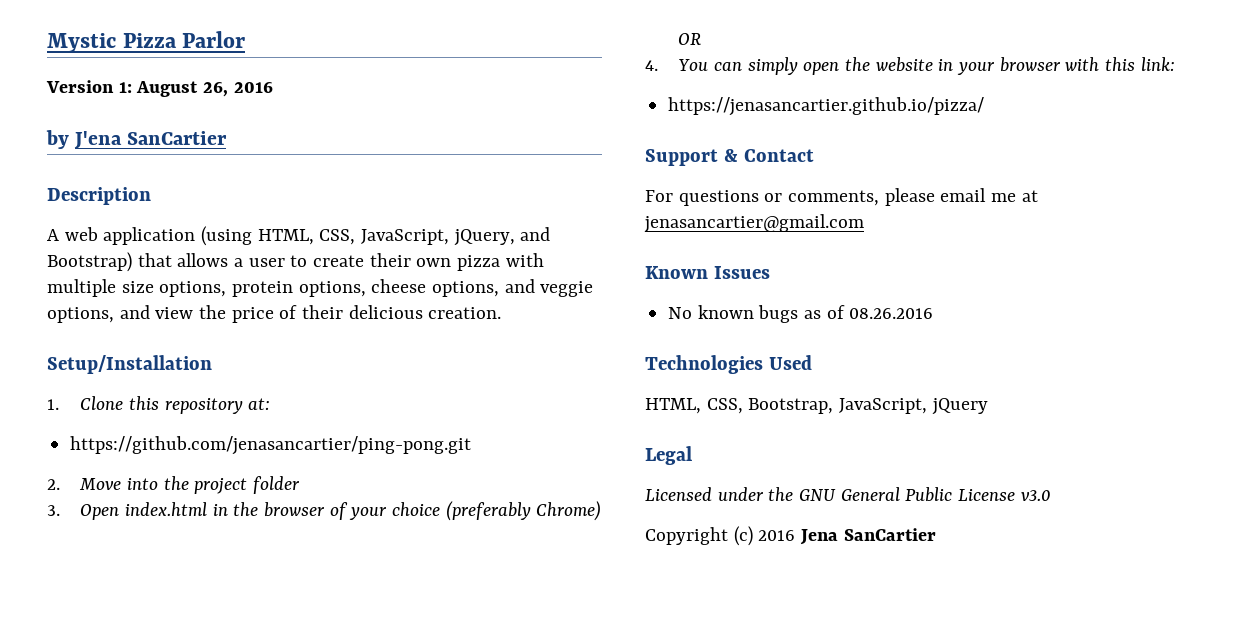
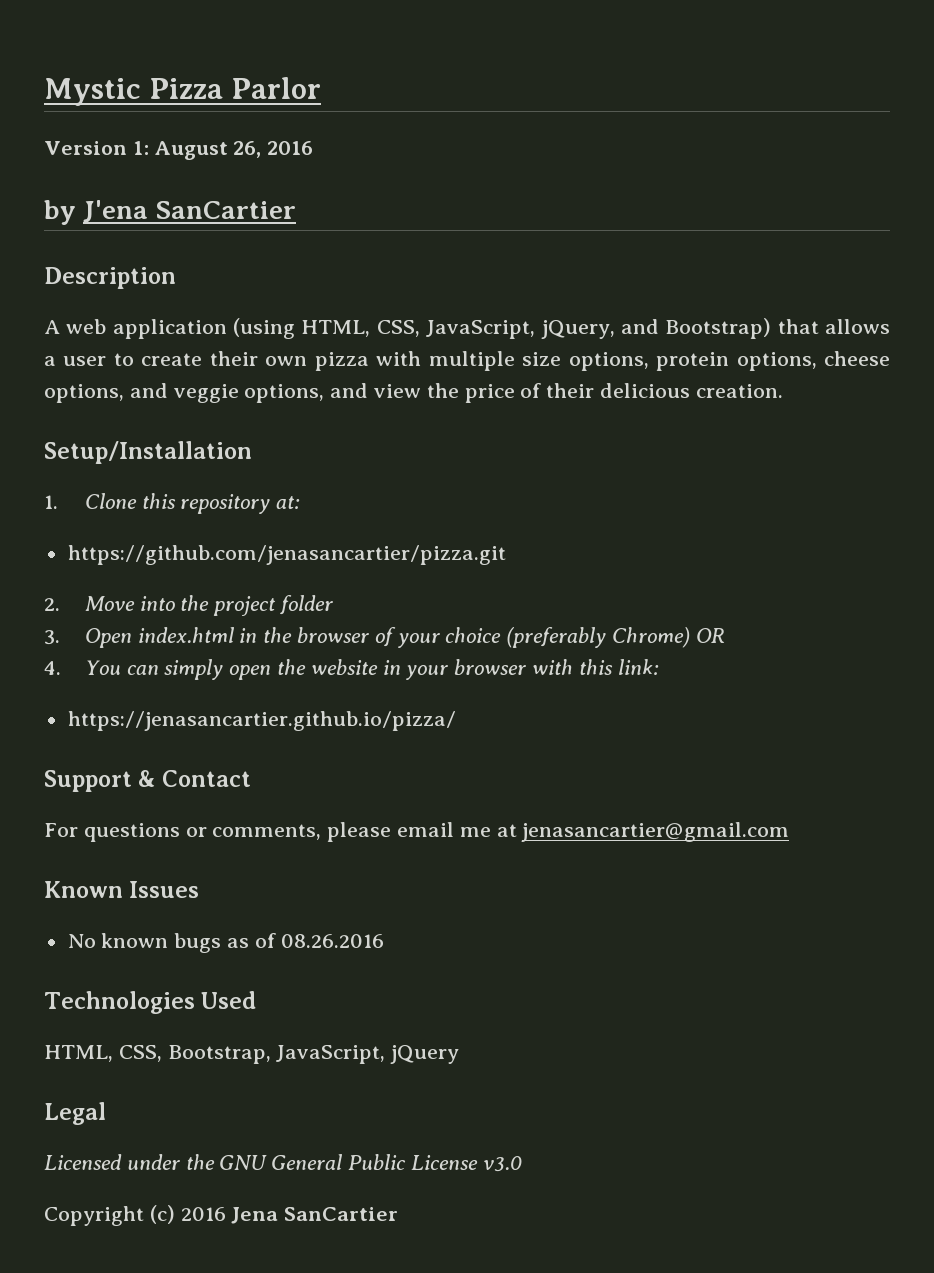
- https://github.com/jenasancartier/ping-pong.git
+ https://github.com/jenasancartier/pizza.git

